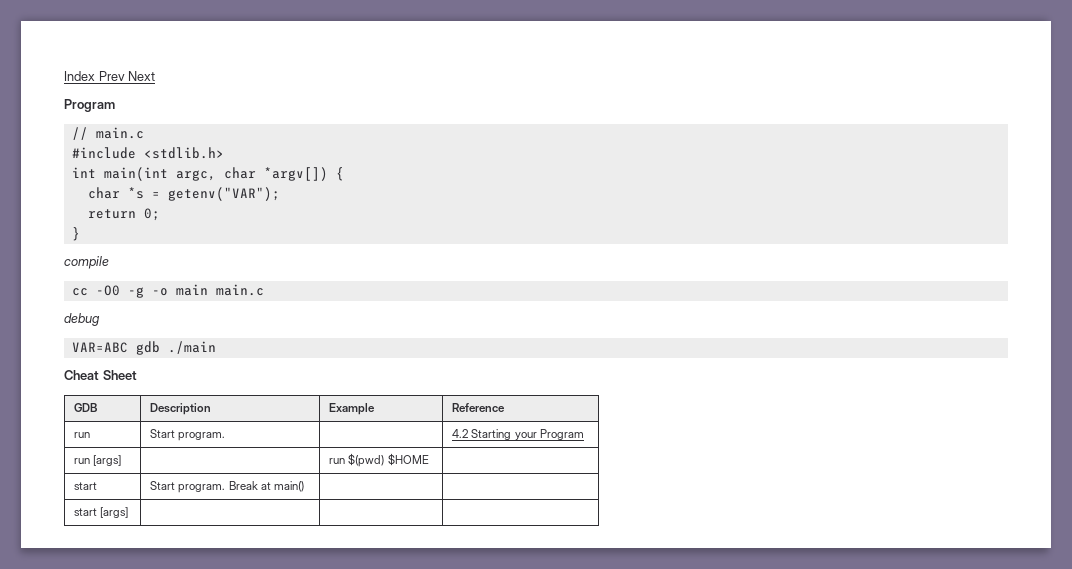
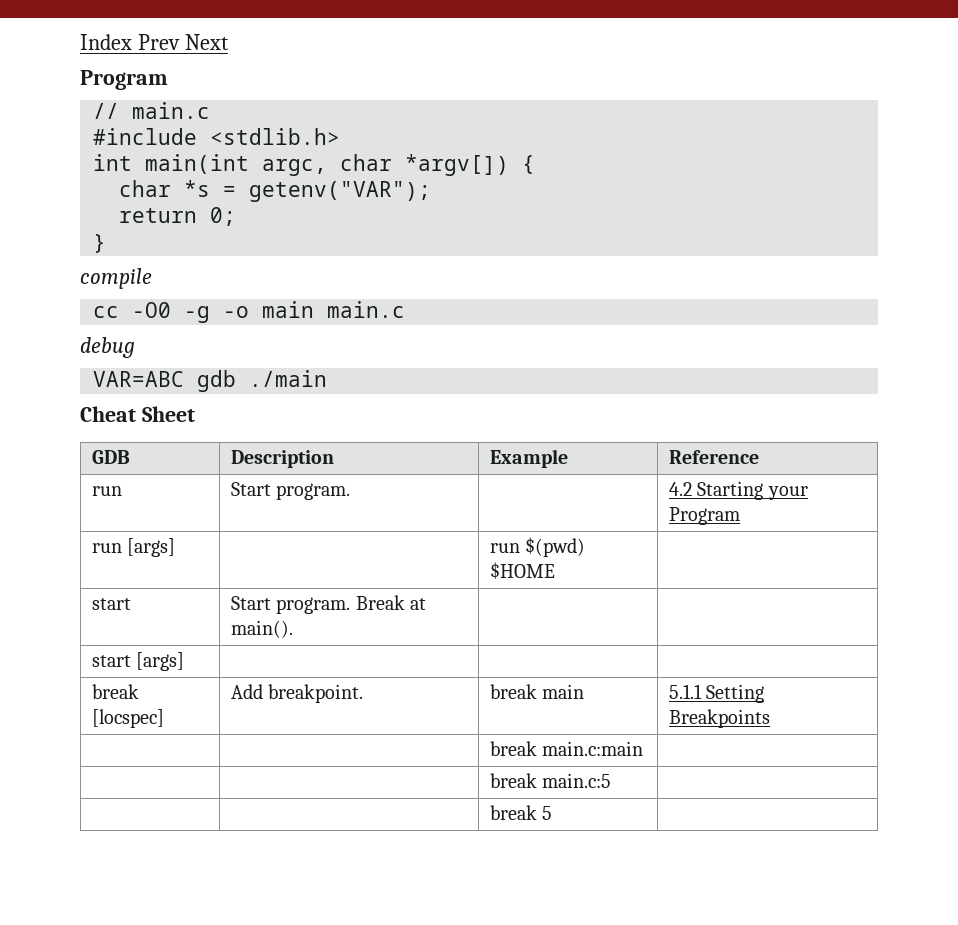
- start | Start program. Break at main() | |
+ start | Start program. Break at main(). | |
+ break [locspec] | Add breakpoint. | break main | 5.1.1 Setting Breakpoints
+ | | break main.c:main |
+ | | break main.c:5 |
+ | | break 5 |

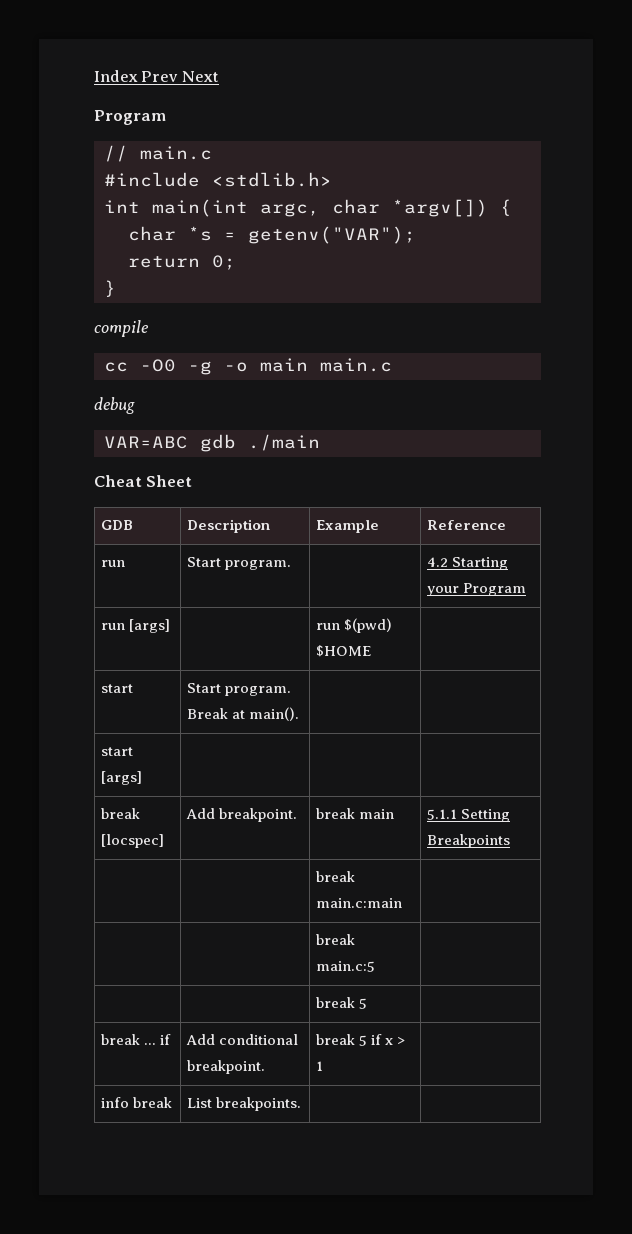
+ break ... if | Add conditional breakpoint. | break 5 if x > 1 |
+ info break | List breakpoints. | |

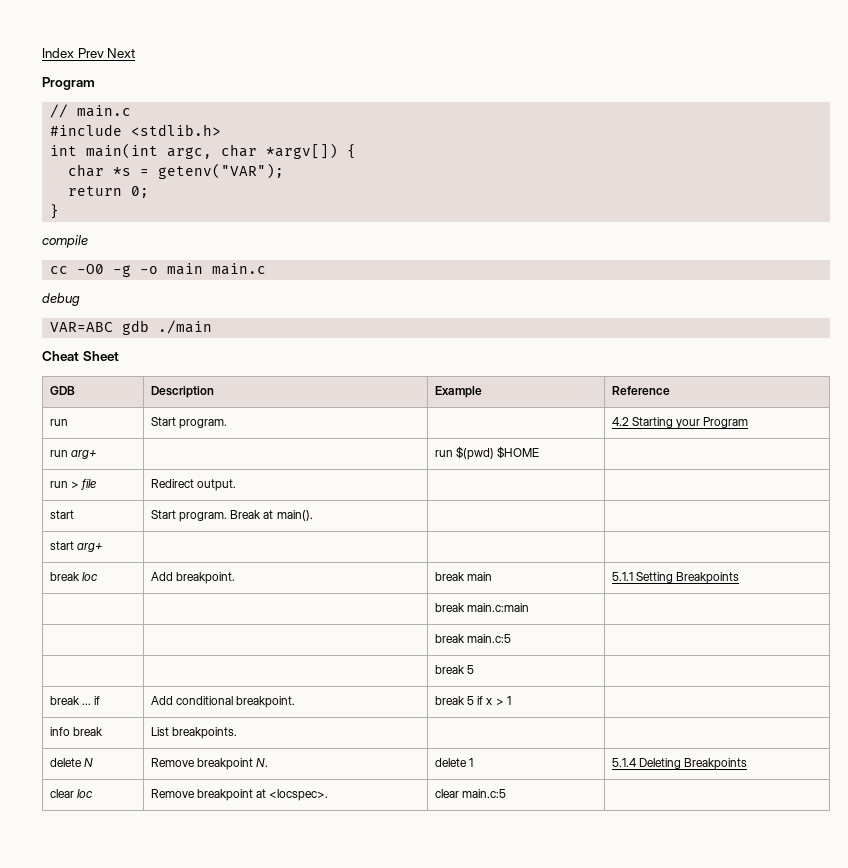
- run [args] | | run $(pwd) $HOME |
+ run arg+ | | run $(pwd) $HOME |
+ run > file | Redirect output. | |
- start [args] | | |
- break [locspec] | Add breakpoint. | break main | 5.1.1 Setting Breakpoints
+ start arg+ | | |
+ break loc | Add breakpoint. | break main | 5.1.1 Setting Breakpoints
+ delete N | Remove breakpoint N. | delete 1 | 5.1.4 Deleting Breakpoints
+ clear loc | Remove breakpoint at <locspec>. | clear main.c:5 |

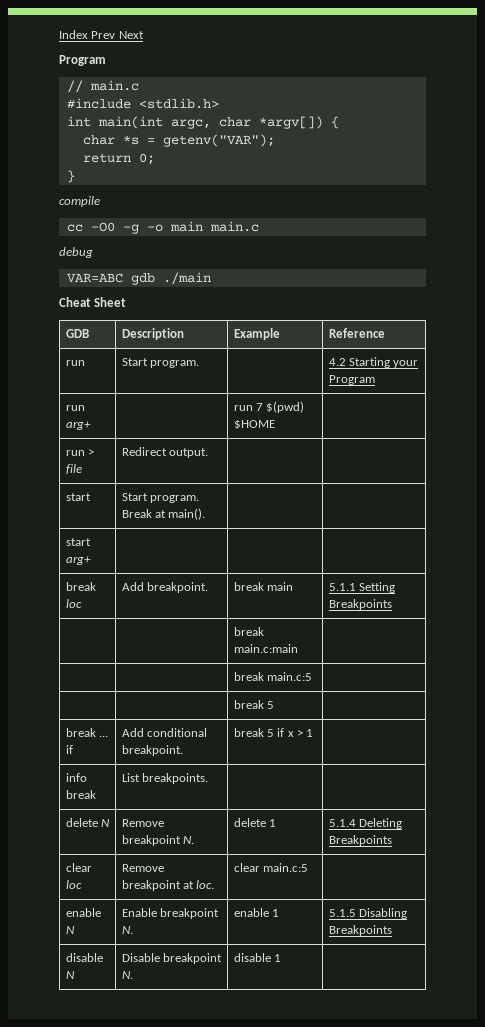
- run arg+ | | run $(pwd) $HOME |
+ run arg+ | | run 7 $(pwd) $HOME |
- clear loc | Remove breakpoint at <locspec>. | clear main.c:5 |
+ clear loc | Remove breakpoint at loc. | clear main.c:5 |
+ enable N | Enable breakpoint N. | enable 1 | 5.1.5 Disabling Breakpoints
+ disable N | Disable breakpoint N. | disable 1 |

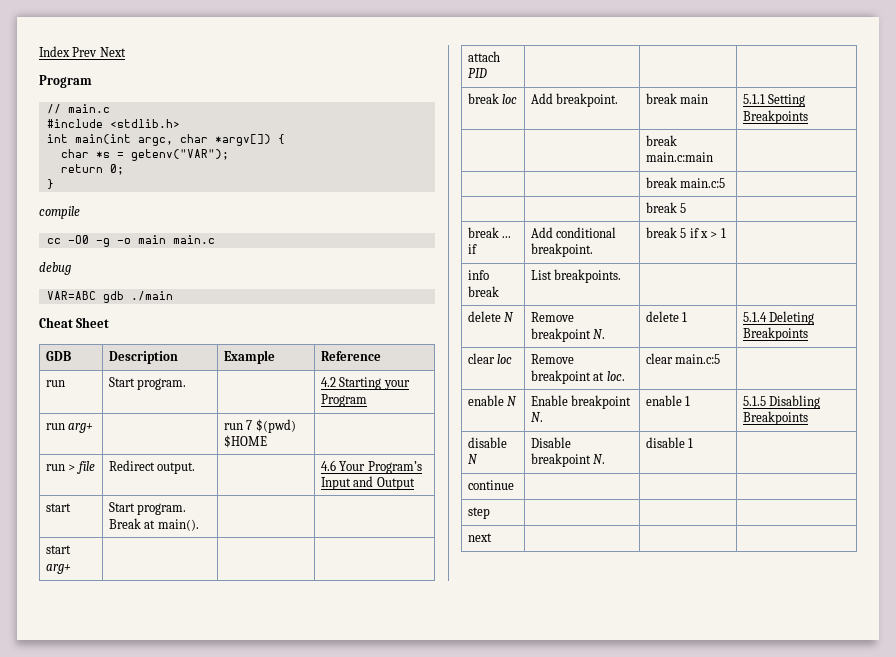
- run > file | Redirect output. | |
+ run > file | Redirect output. | | 4.6 Your Program’s Input and Output
+ attach PID | | |
+ continue | | |
+ step | | |
+ next | | |

